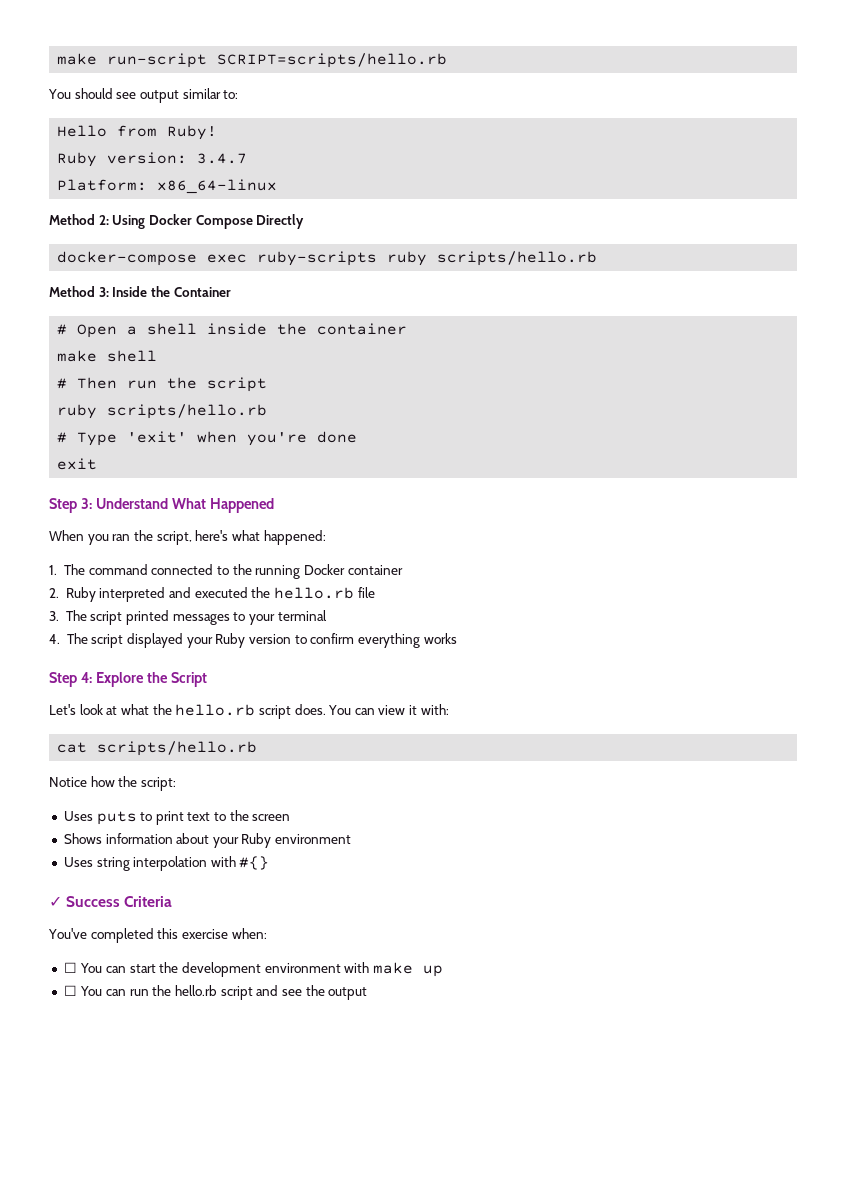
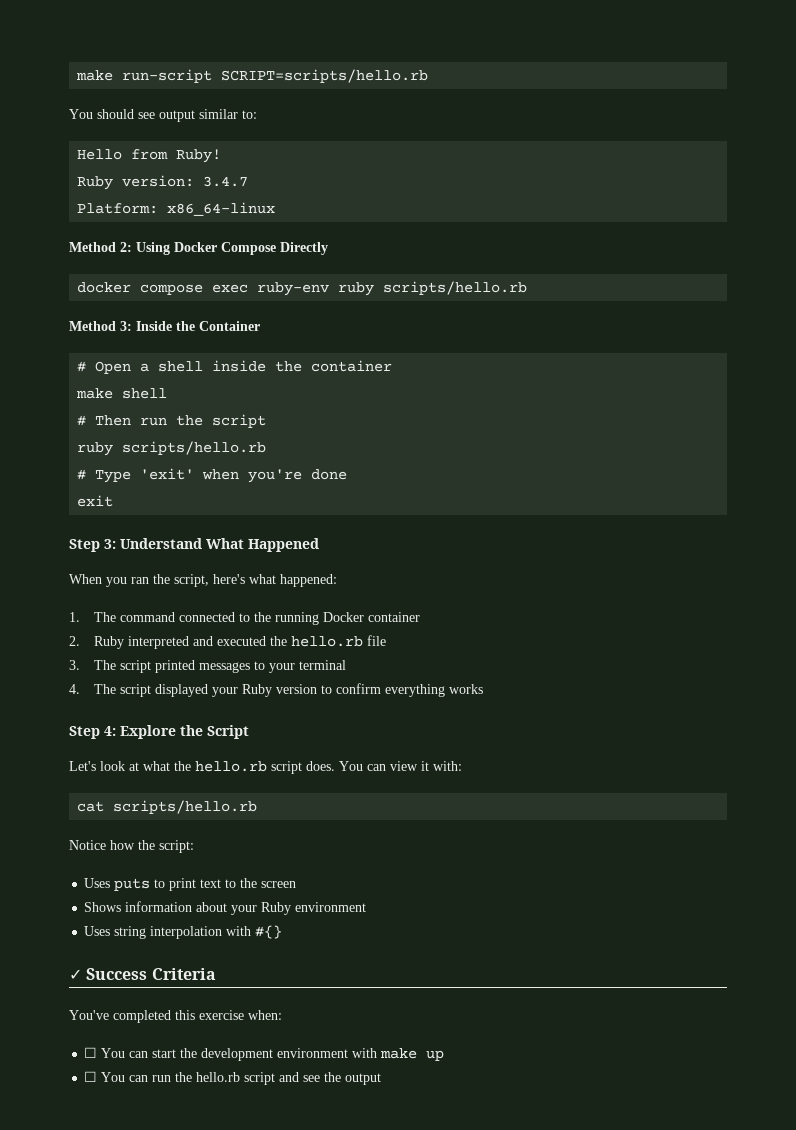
- docker-compose exec ruby-scripts ruby scripts/hello.rb
+ docker compose exec ruby-env ruby scripts/hello.rb

